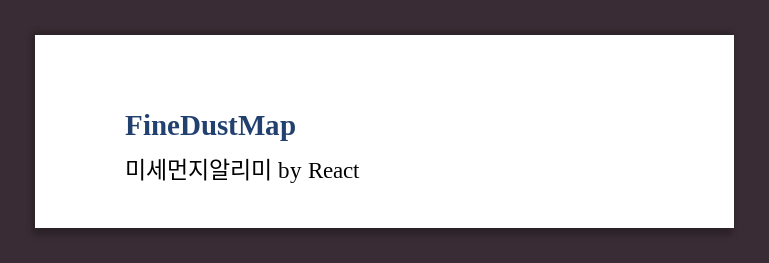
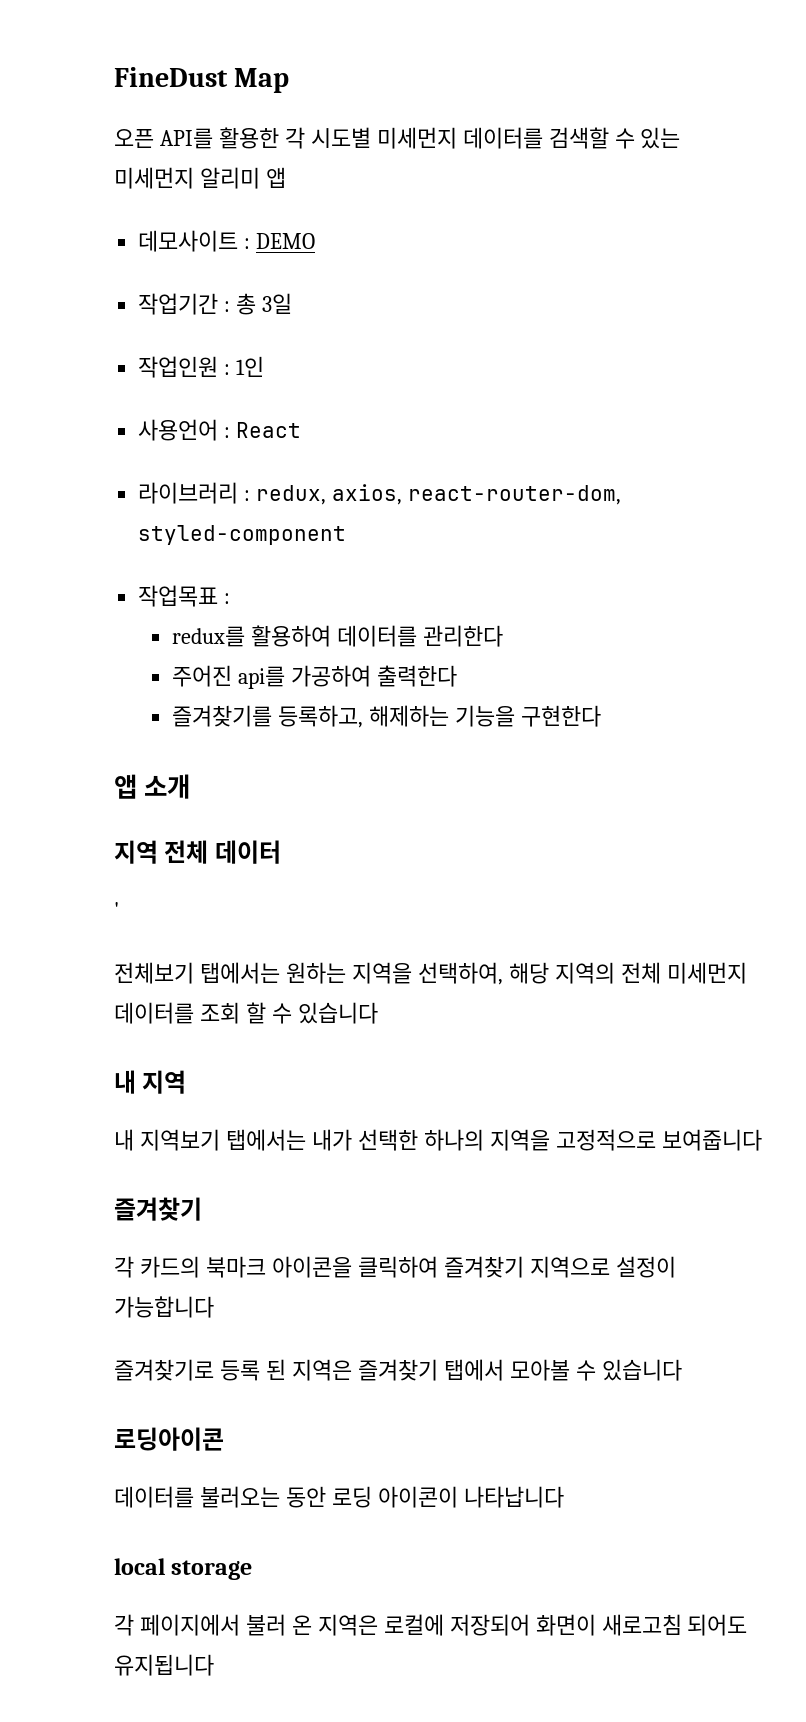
- FineDustMap
- 미세먼지알리미 by React
+ FineDust Map
+ 오픈 API를 활용한 각 시도별 미세먼지 데이터를 검색할 수 있는 미세먼지 알리미 앱
+ 데모사이트 : DEMO
+ 작업기간 : 총 3일
+ 작업인원 : 1인
+ 사용언어 : React
+ 라이브러리 : redux, axios, react-router-dom, styled-component
+ 작업목표 :
+ redux를 활용하여 데이터를 관리한다
+ 주어진 api를 가공하여 출력한다
+ 즐겨찾기를 등록하고, 해제하는 기능을 구현한다
+ 앱 소개
+ 지역 전체 데이터
+ '
+ 전체보기 탭에서는 원하는 지역을 선택하여, 해당 지역의 전체 미세먼지 데이터를 조회 할 수 있습니다
+ 내 지역
+ 내 지역보기 탭에서는 내가 선택한 하나의 지역을 고정적으로 보여줍니다
+ 즐겨찾기
+ 각 카드의 북마크 아이콘을 클릭하여 즐겨찾기 지역으로 설정이 가능합니다
+ 즐겨찾기로 등록 된 지역은 즐겨찾기 탭에서 모아볼 수 있습니다
+ 로딩아이콘
+ 데이터를 불러오는 동안 로딩 아이콘이 나타납니다
+ local storage
+ 각 페이지에서 불러 온 지역은 로컬에 저장되어 화면이 새로고침 되어도 유지됩니다

